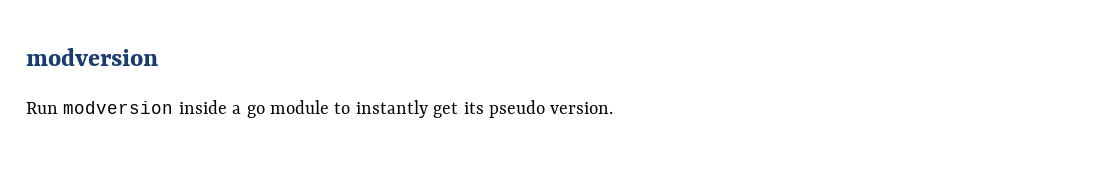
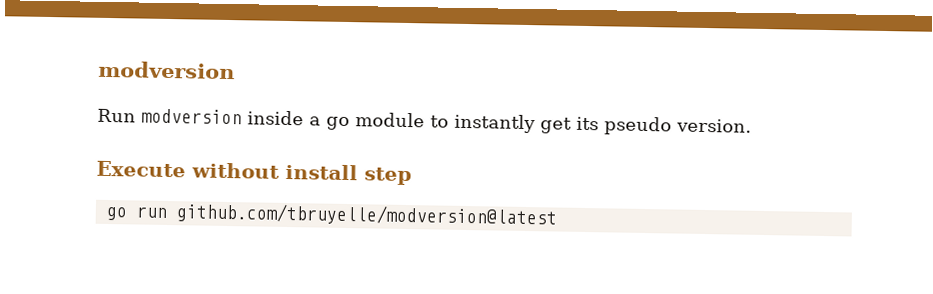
+ Execute without install step
+ go run github.com/tbruyelle/modversion@latest

